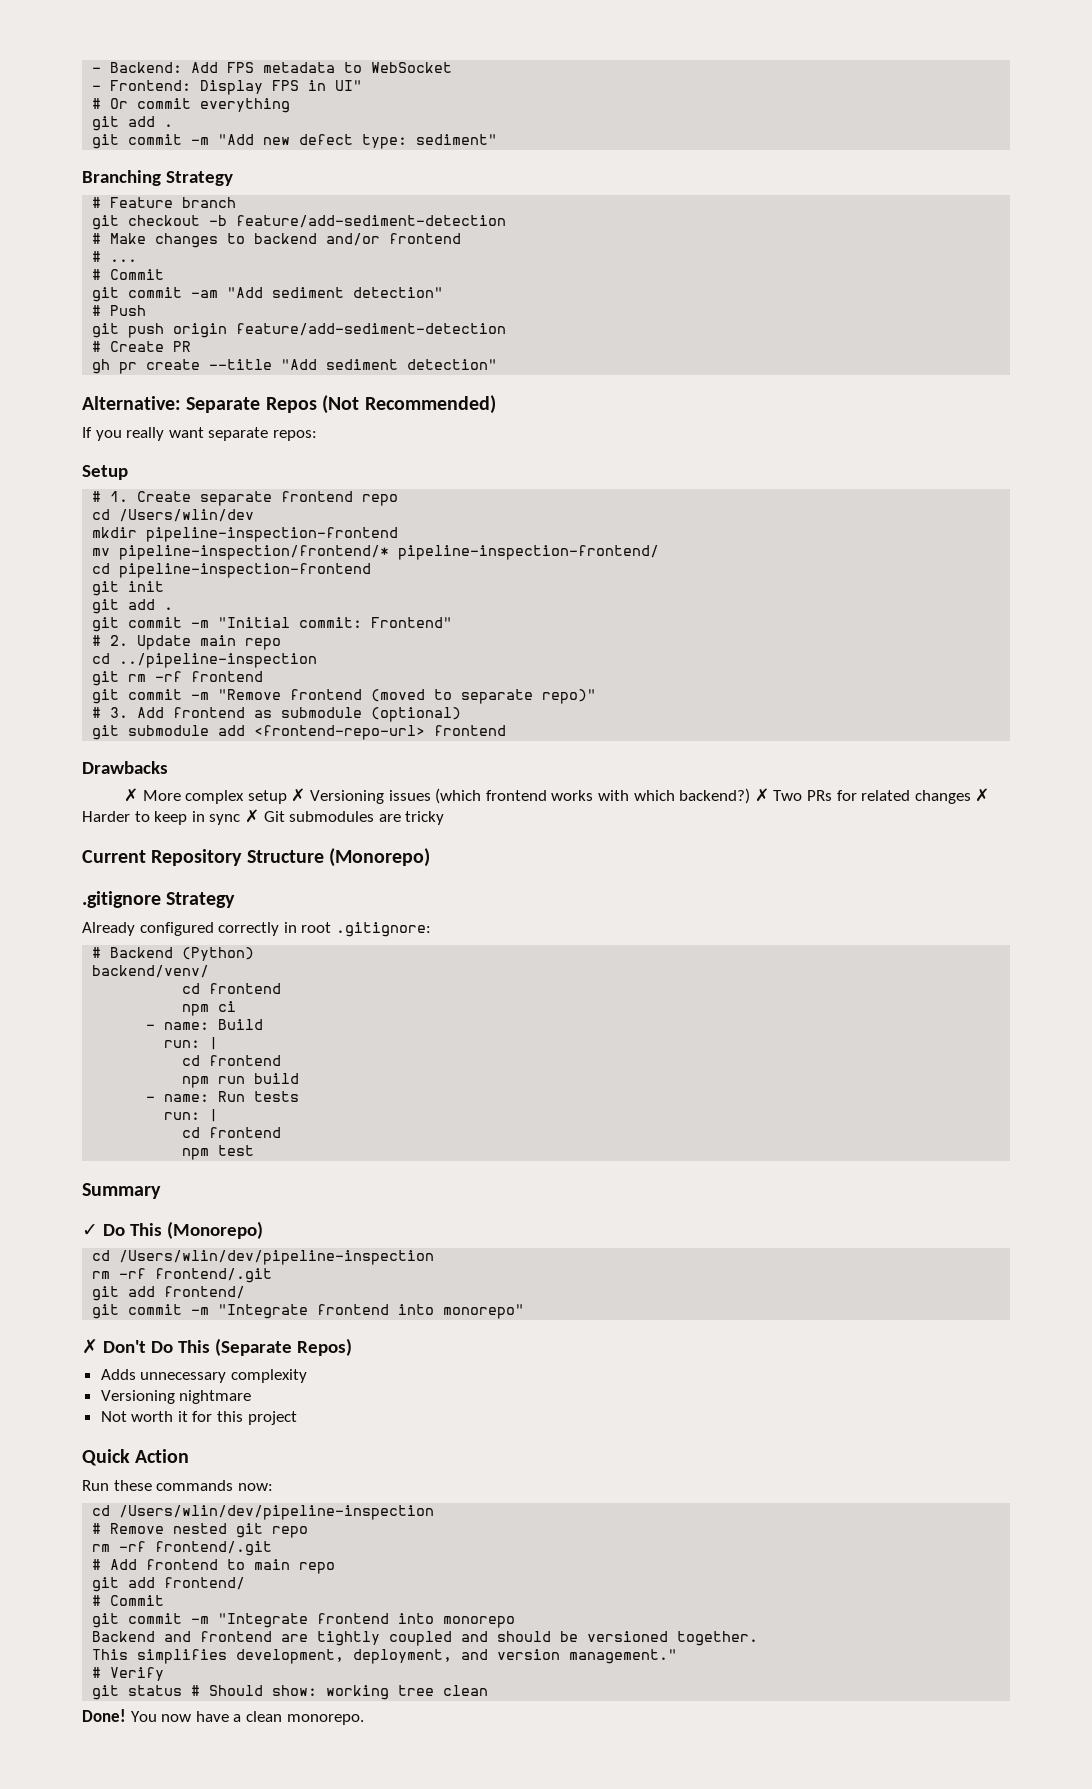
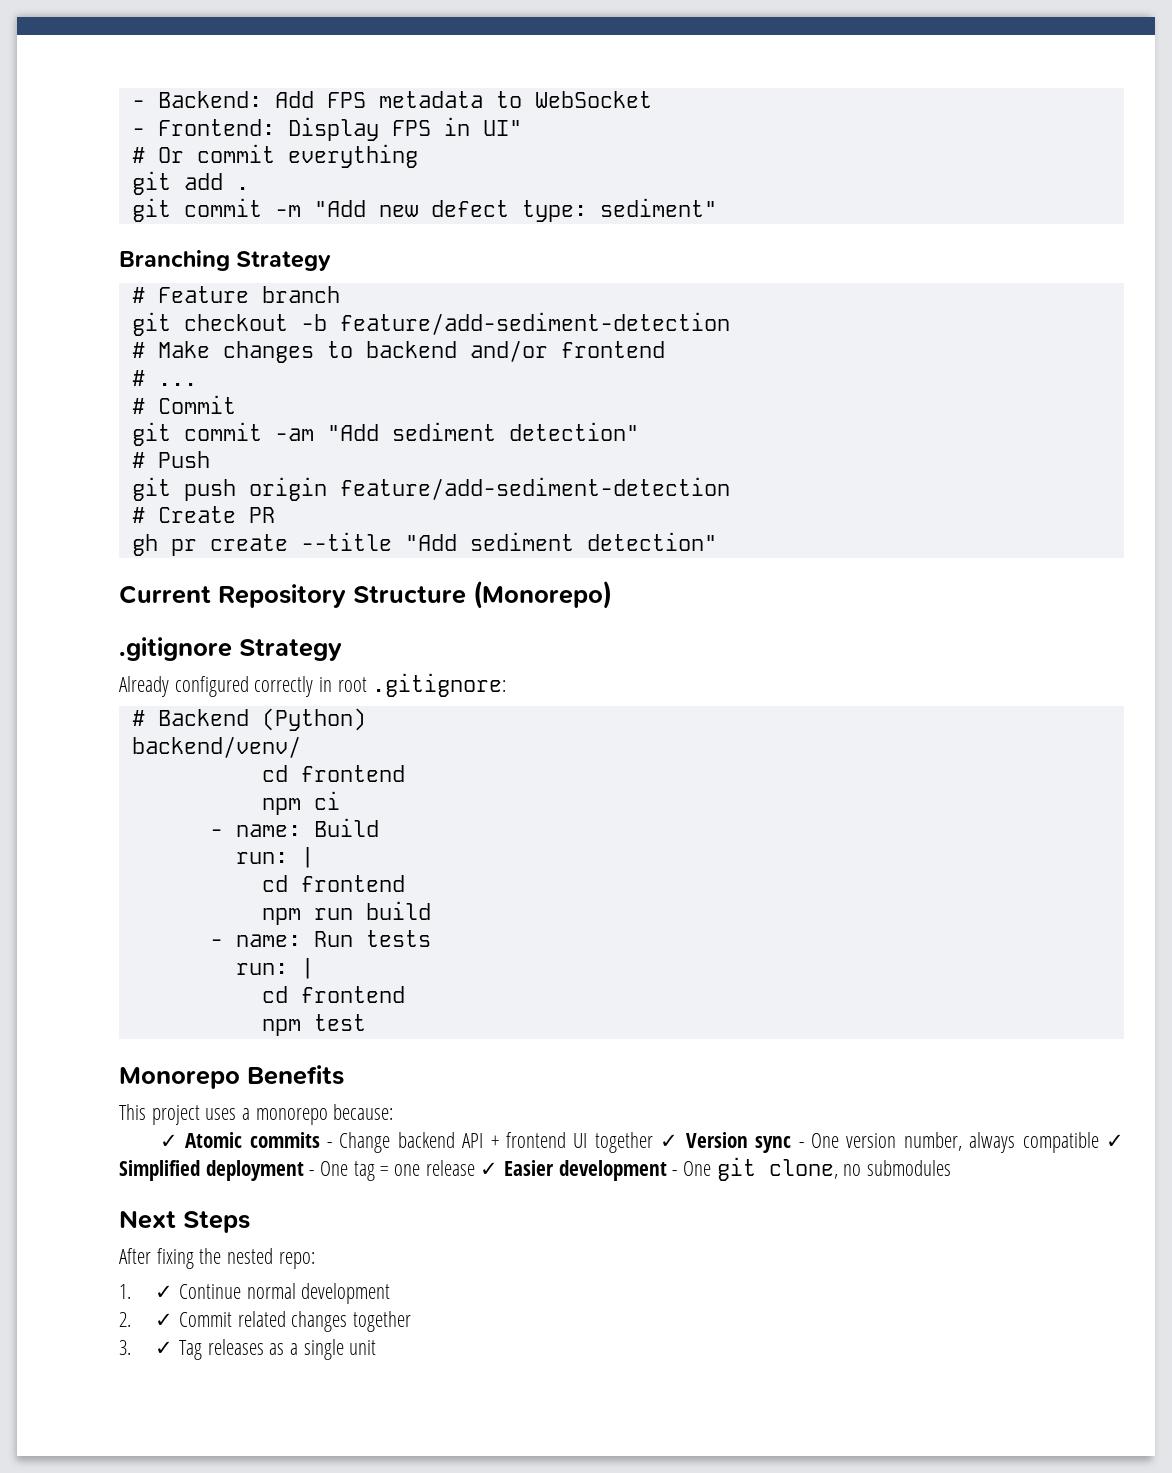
- Alternative: Separate Repos (Not Recommended)
- If you really want separate repos:
- Setup
- # 1. Create separate frontend repo
- cd /Users/wlin/dev
- mkdir pipeline-inspection-frontend
- mv pipeline-inspection/frontend/* pipeline-inspection-frontend/
- cd pipeline-inspection-frontend
- git init
- git add .
- git commit -m "Initial commit: Frontend"
- # 2. Update main repo
- cd ../pipeline-inspection
- git rm -rf frontend
- git commit -m "Remove frontend (moved to separate repo)"
- # 3. Add frontend as submodule (optional)
- git submodule add <frontend-repo-url> frontend
- Drawbacks
- ✗ More complex setup ✗ Versioning issues (which frontend works with which backend?) ✗ Two PRs for related changes ✗ Harder to keep in sync ✗ Git submodules are tricky
- Summary
- ✓ Do This (Monorepo)
- cd /Users/wlin/dev/pipeline-inspection
- rm -rf frontend/.git
- git add frontend/
- git commit -m "Integrate frontend into monorepo"
- ✗ Don't Do This (Separate Repos)
- Adds unnecessary complexity
- Versioning nightmare
- Not worth it for this project
- Quick Action
- Run these commands now:
- cd /Users/wlin/dev/pipeline-inspection
- # Remove nested git repo
- rm -rf frontend/.git
- # Add frontend to main repo
- git add frontend/
- # Commit
- git commit -m "Integrate frontend into monorepo
- Backend and frontend are tightly coupled and should be versioned together.
- This simplifies development, deployment, and version management."
- # Verify
- git status # Should show: working tree clean
- Done! You now have a clean monorepo.
+ Monorepo Benefits
+ This project uses a monorepo because:
+ ✓ Atomic commits - Change backend API + frontend UI together ✓ Version sync - One version number, always compatible ✓ Simplified deployment - One tag = one release ✓ Easier development - One git clone, no submodules
+ Next Steps
+ After fixing the nested repo:
+ 1. ✓ Continue normal development
+ 2. ✓ Commit related changes together
+ 3. ✓ Tag releases as a single unit

